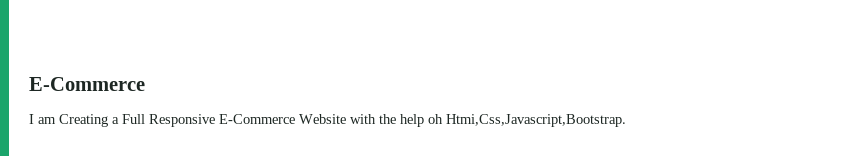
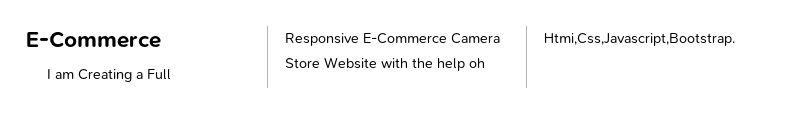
- I am Creating a Full Responsive E-Commerce Website with the help oh Htmi,Css,Javascript,Bootstrap.
+ I am Creating a Full Responsive E-Commerce Camera Store Website with the help oh Htmi,Css,Javascript,Bootstrap.

